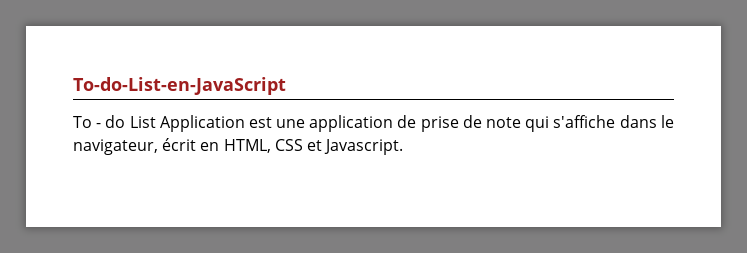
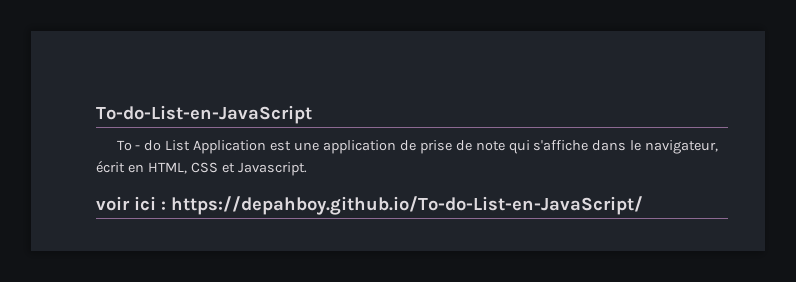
+ voir ici : https://depahboy.github.io/To-do-List-en-JavaScript/

